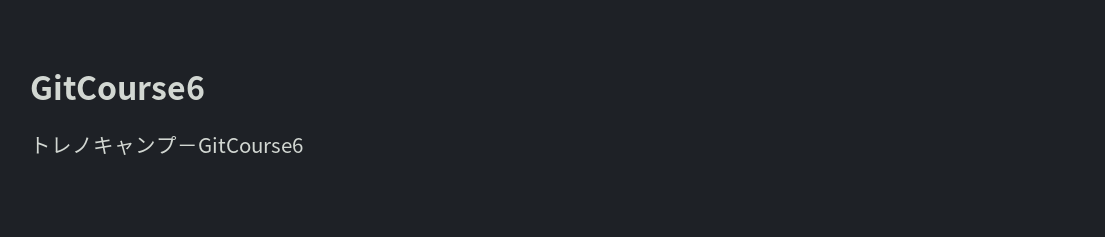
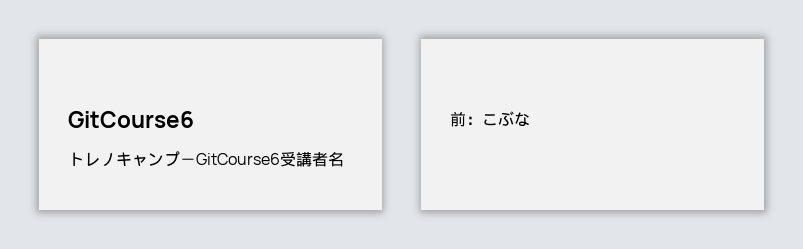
- トレノキャンプ－GitCourse6
+ トレノキャンプ－GitCourse6受講者名前：こぶな

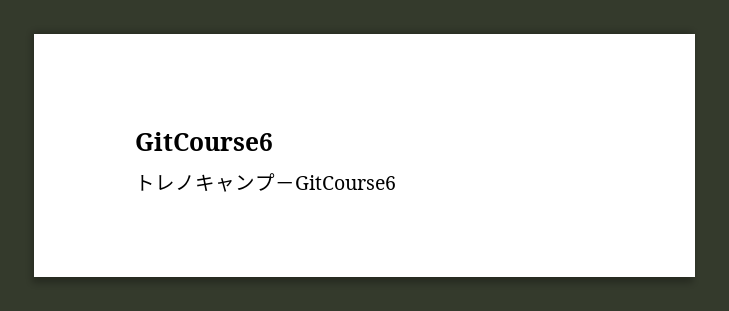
- トレノキャンプ－GitCourse6受講者名前：こぶな
+ トレノキャンプ－GitCourse6

